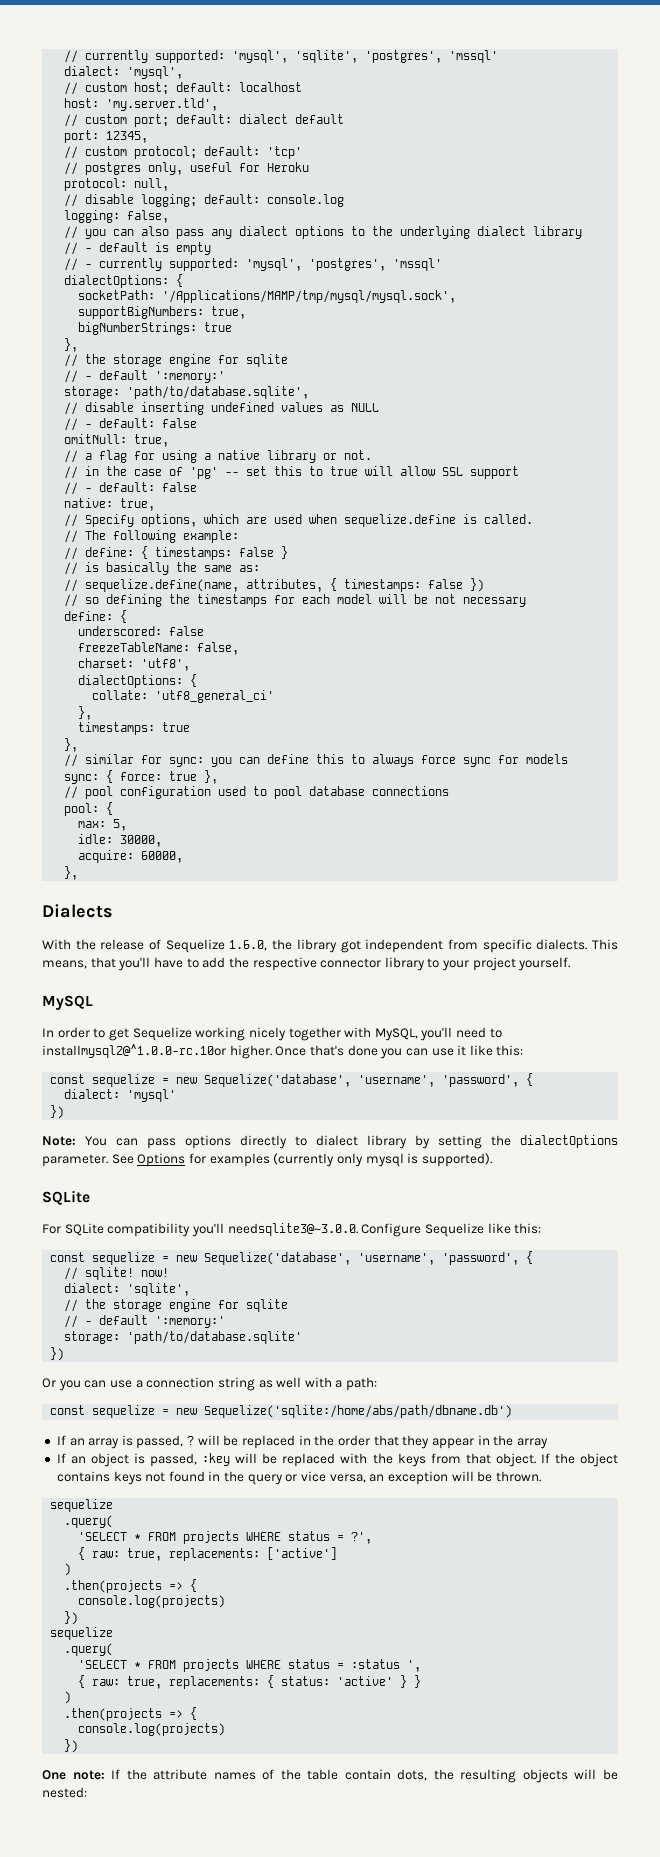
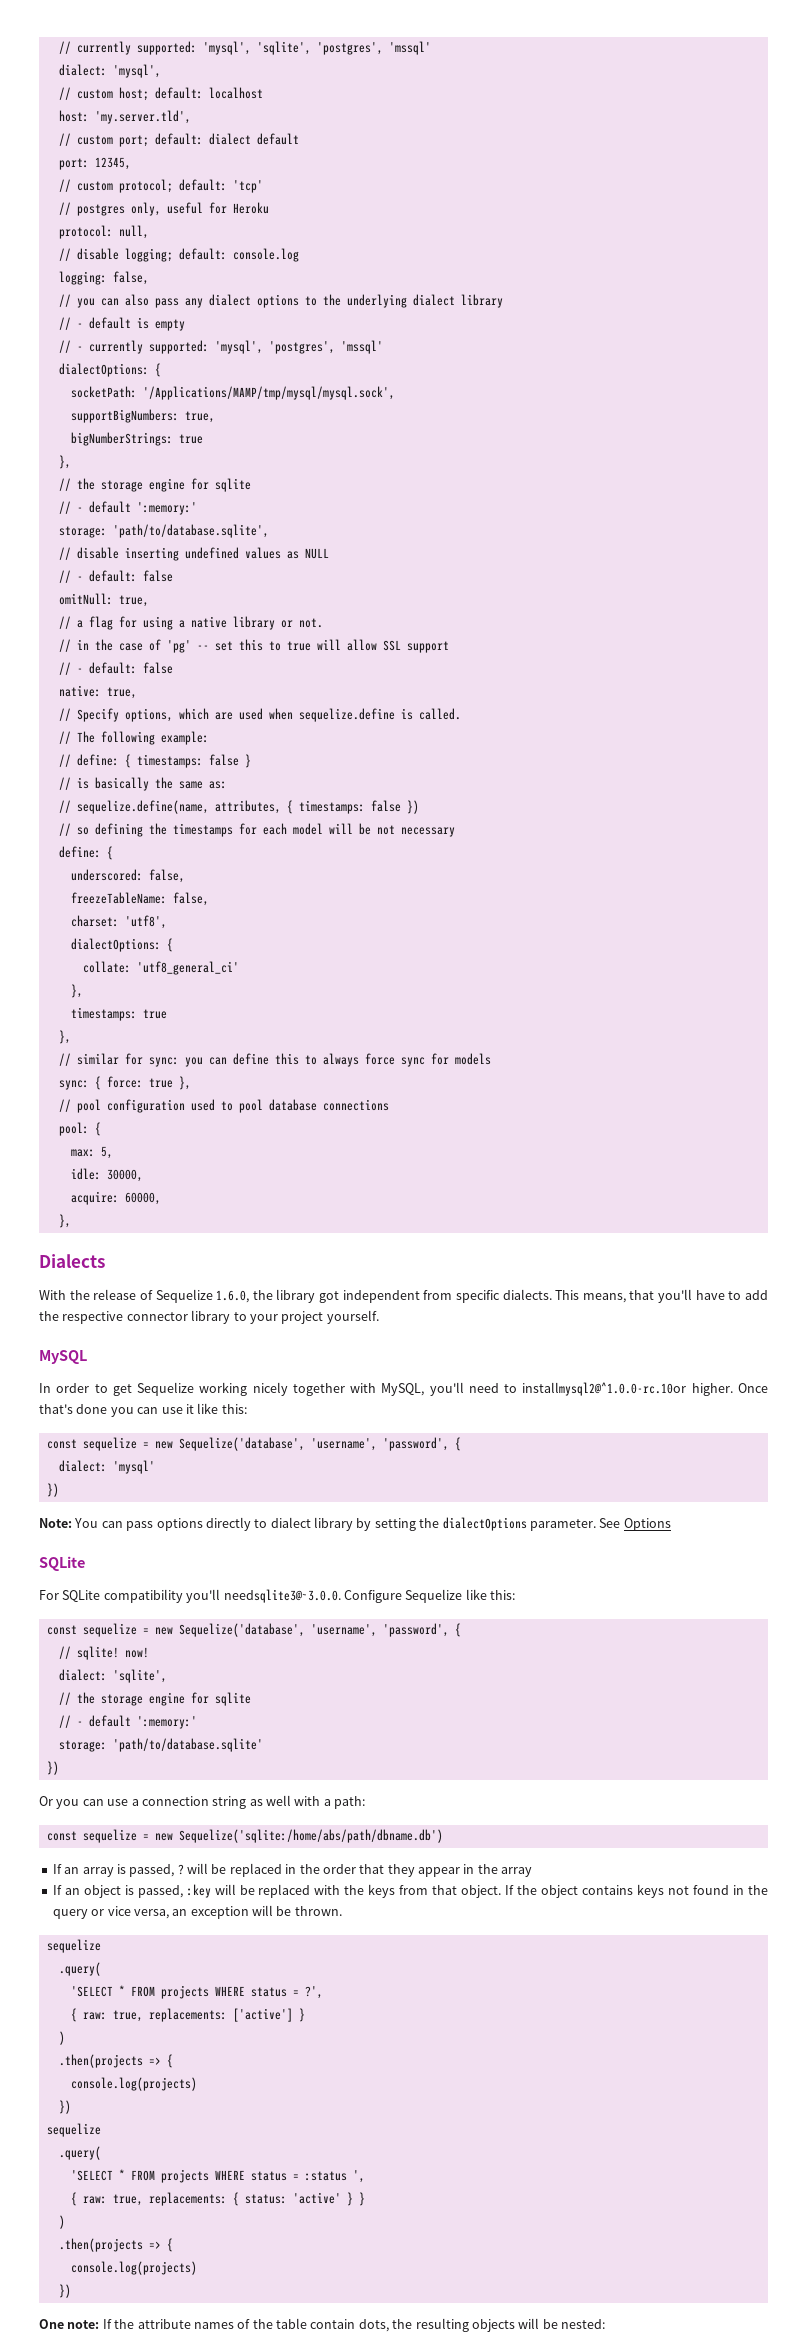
- underscored: false
+ underscored: false,
- See Options for examples (currently only mysql is supported).
+ See Options
- { raw: true, replacements: ['active']
+ { raw: true, replacements: ['active'] }

